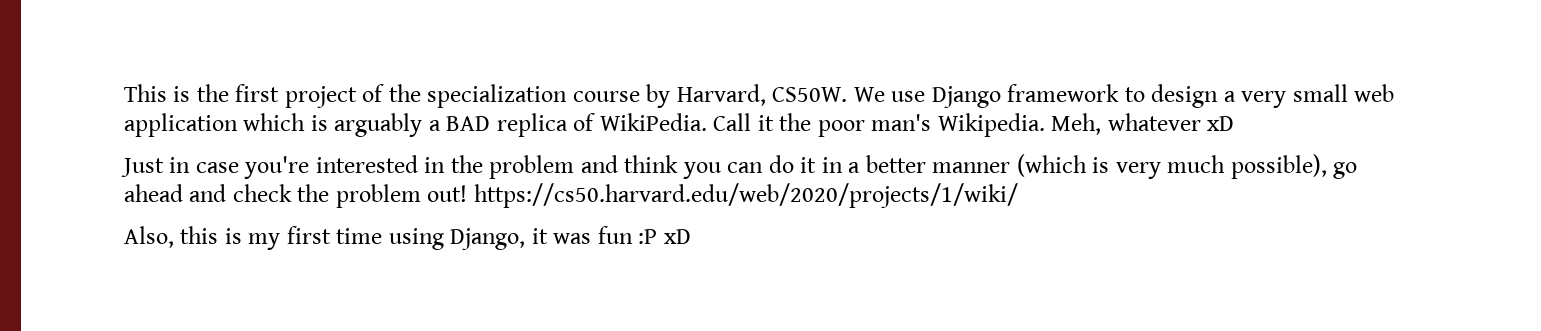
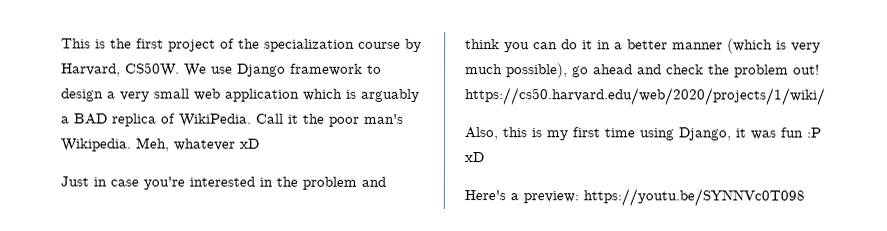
+ Here's a preview: https://youtu.be/SYNNVc0T098

